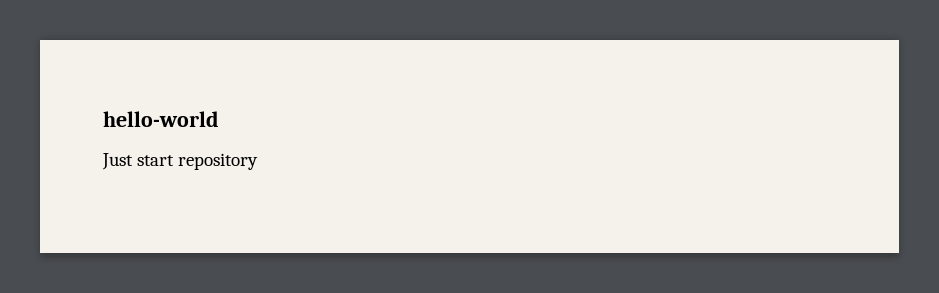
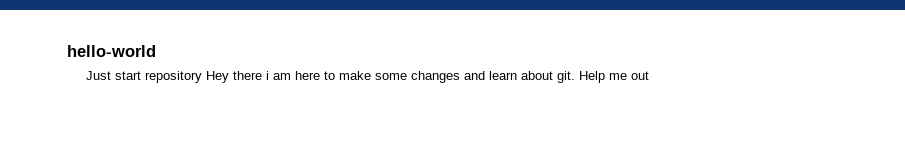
- Just start repository
+ Just start repository Hey there i am here to make some changes and learn about git. Help me out

